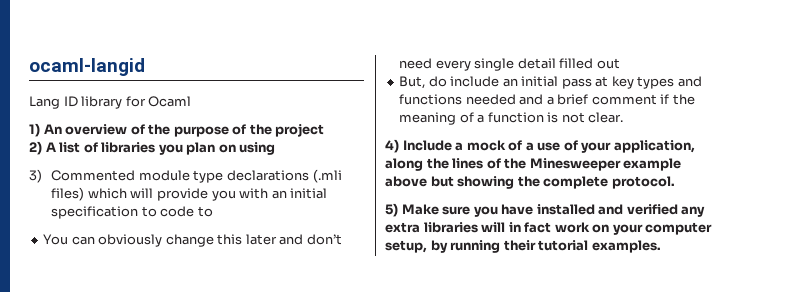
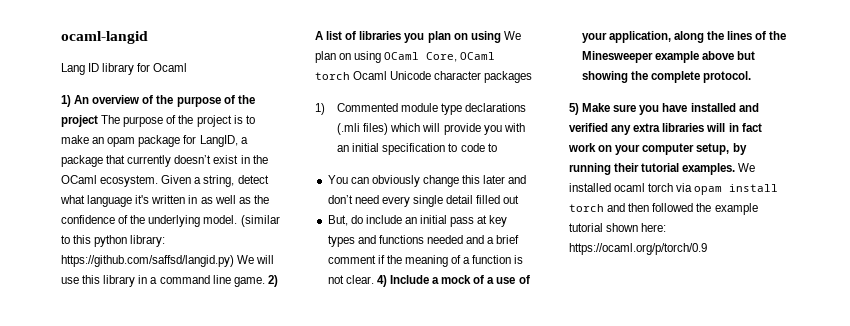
- 1) An overview of the purpose of the project
- 2) A list of libraries you plan on using
- 3) Commented module type declarations (.mli files) which will provide you with an initial specification to code to
+ 1) An overview of the purpose of the project The purpose of the project is to make an opam package for LangID, a package that currently doesn’t exist in the OCaml ecosystem. Given a string, detect what language it's written in as well as the confidence of the underlying model. (similar to this python library: https://github.com/saffsd/langid.py) We will use this library in a command line game. 2) A list of libraries you plan on using We plan on using OCaml Core, OCaml torch Ocaml Unicode character packages
+ 1) Commented module type declarations (.mli files) which will provide you with an initial specification to code to
- But, do include an initial pass at key types and functions needed and a brief comment if the meaning of a function is not clear.
- 4) Include a mock of a use of your application, along the lines of the Minesweeper example above but showing the complete protocol.
+ But, do include an initial pass at key types and functions needed and a brief comment if the meaning of a function is not clear. 4) Include a mock of a use of your application, along the lines of the Minesweeper example above but showing the complete protocol.
+ We installed ocaml torch via opam install torch and then followed the example tutorial shown here: https://ocaml.org/p/torch/0.9

